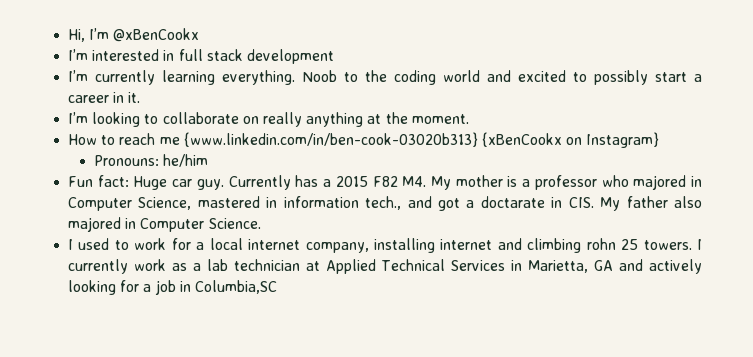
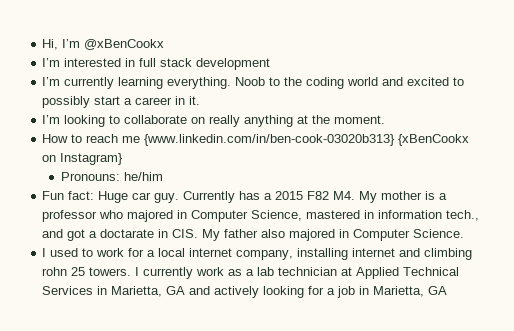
- I currently work as a lab technician at Applied Technical Services in Marietta, GA and actively looking for a job in Columbia,SC
+ I currently work as a lab technician at Applied Technical Services in Marietta, GA and actively looking for a job in Marietta, GA

